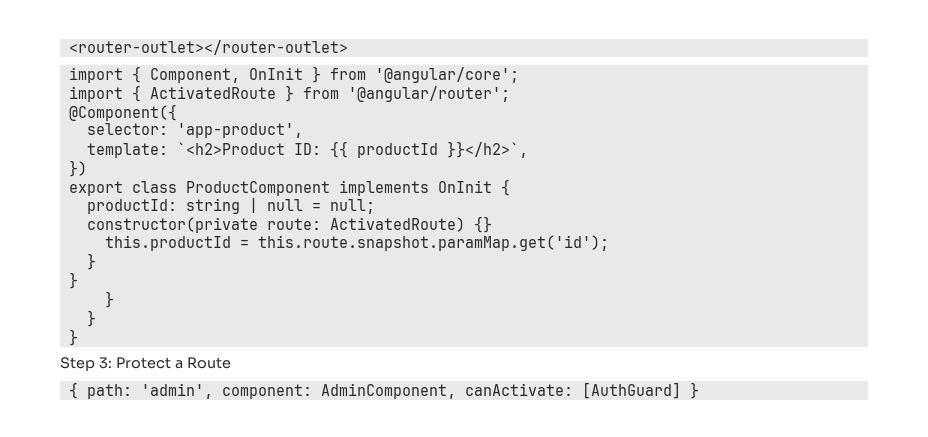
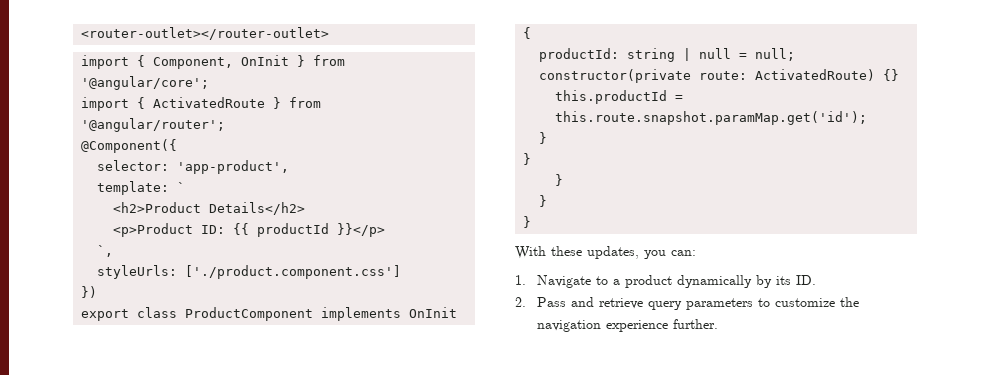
- template: `<h2>Product ID: {{ productId }}</h2>`,
+ template: `
+ <h2>Product Details</h2>
+ <p>Product ID: {{ productId }}</p>
+ `,
+ styleUrls: ['./product.component.css']
- Step 3: Protect a Route
- { path: 'admin', component: AdminComponent, canActivate: [AuthGuard] }
+ With these updates, you can:
+ 1. Navigate to a product dynamically by its ID.
+ 2. Pass and retrieve query parameters to customize the navigation experience further.

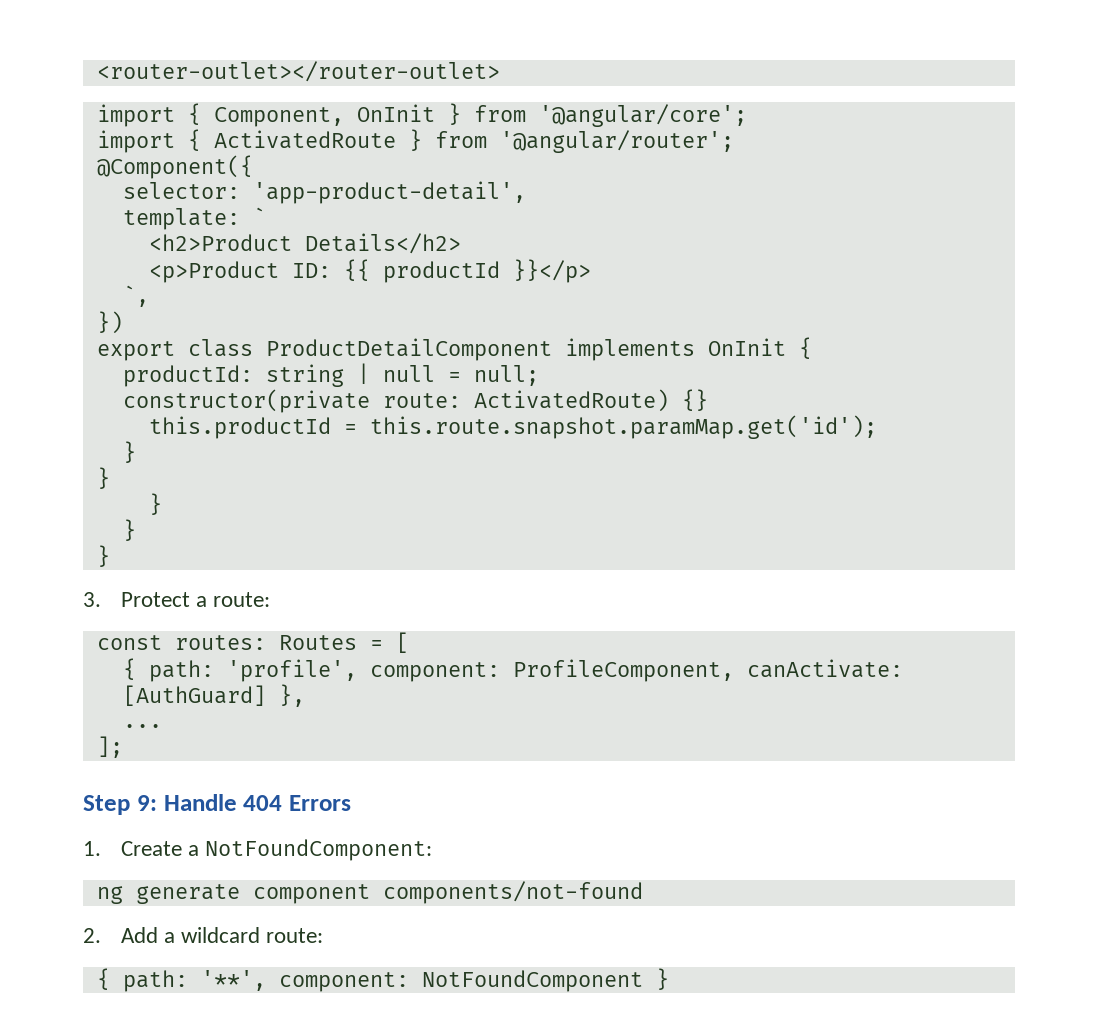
- selector: 'app-product',
+ selector: 'app-product-detail',
- styleUrls: ['./product.component.css']
- export class ProductComponent implements OnInit {
+ export class ProductDetailComponent implements OnInit {
- With these updates, you can:
- 1. Navigate to a product dynamically by its ID.
- 2. Pass and retrieve query parameters to customize the navigation experience further.
+ 3. Protect a route:
+ const routes: Routes = [
+ { path: 'profile', component: ProfileComponent, canActivate: [AuthGuard] },
+ ...
+ ];
+ Step 9: Handle 404 Errors
+ 1. Create a NotFoundComponent:
+ ng generate component components/not-found
+ 2. Add a wildcard route:
+ { path: '**', component: NotFoundComponent }

